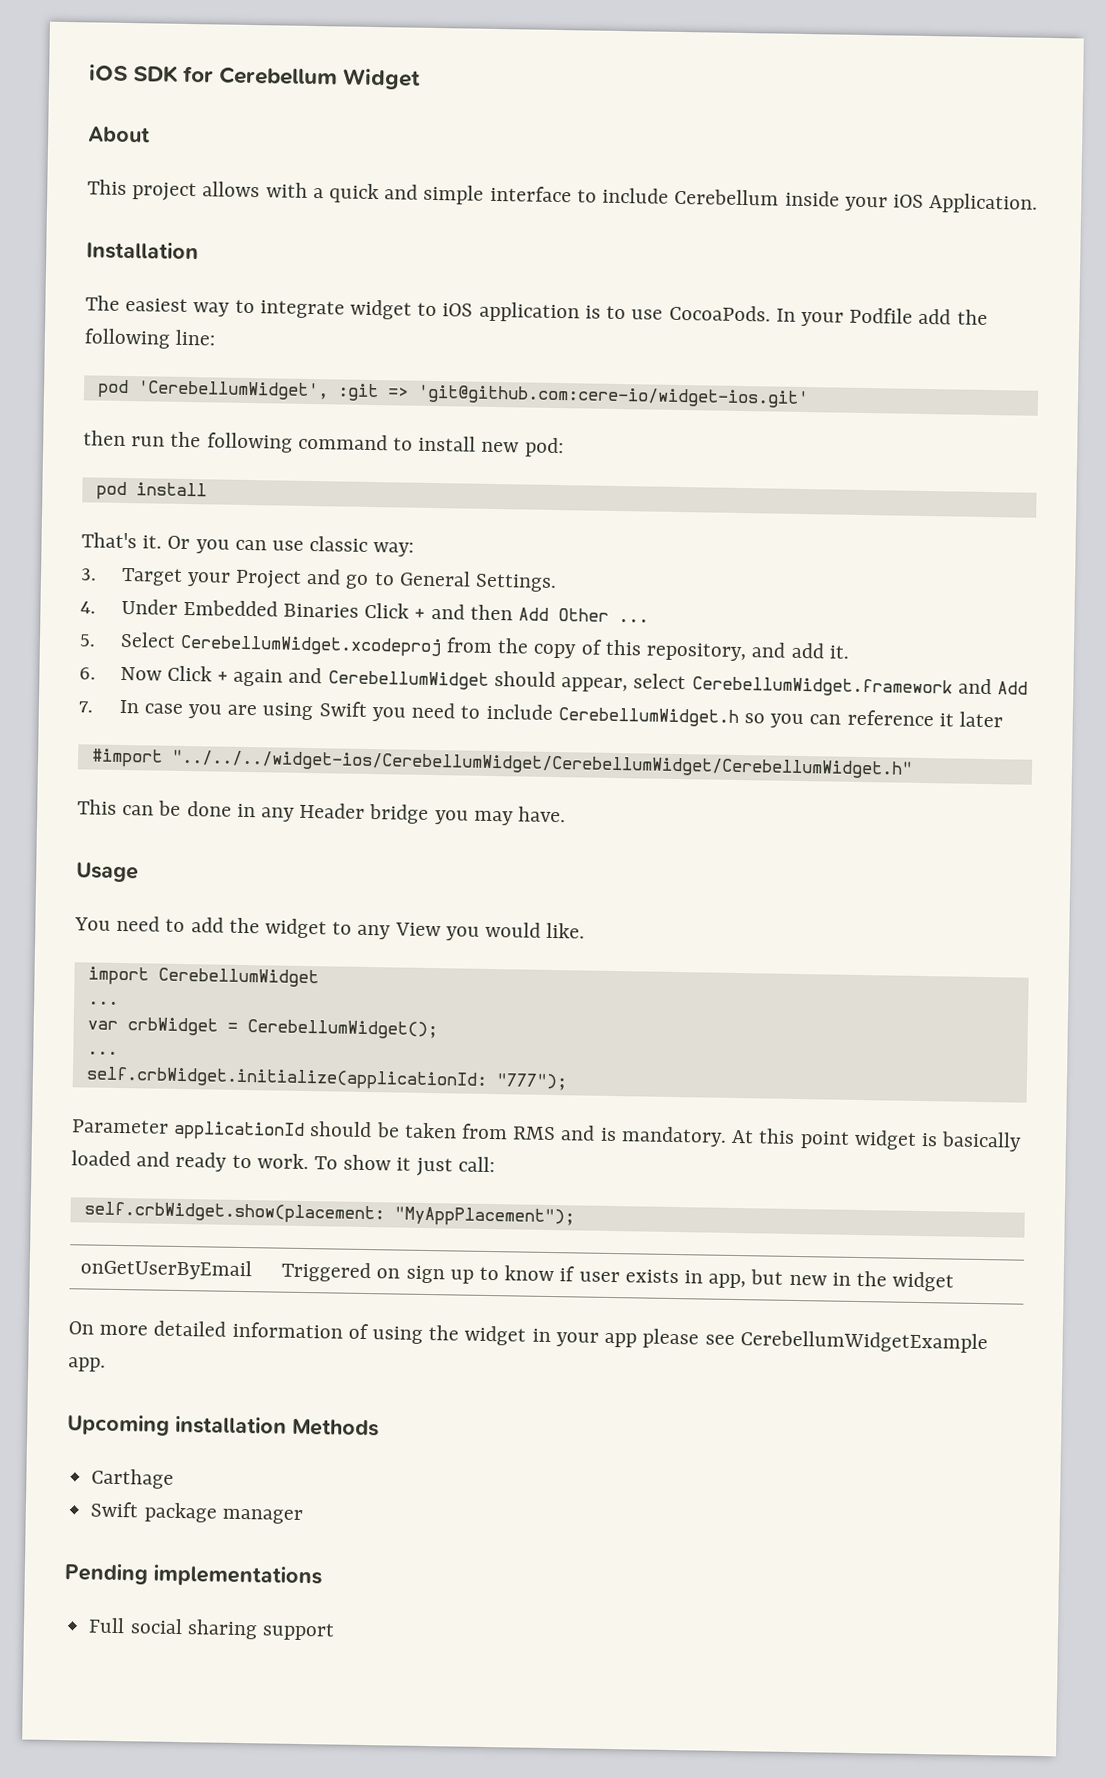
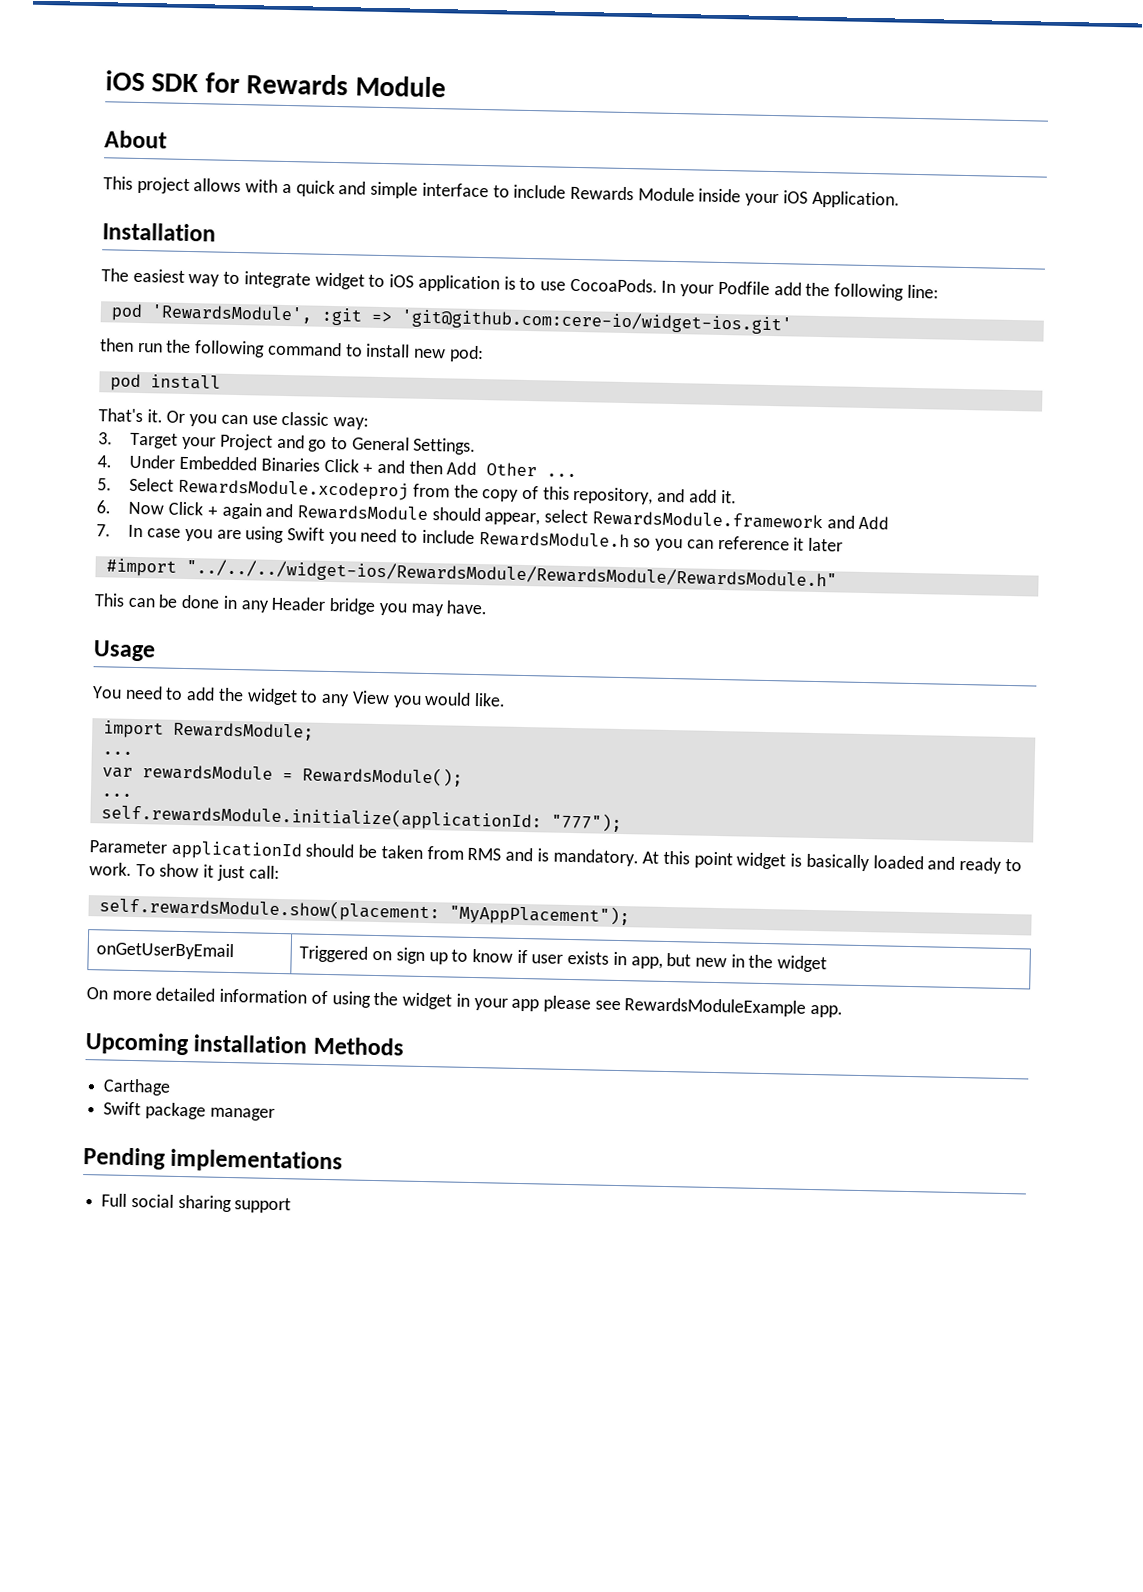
- iOS SDK for Cerebellum Widget
+ iOS SDK for Rewards Module
- This project allows with a quick and simple interface to include Cerebellum inside your iOS Application.
+ This project allows with a quick and simple interface to include Rewards Module inside your iOS Application.
- pod 'CerebellumWidget', :git => 'git@github.com:cere-io/widget-ios.git'
+ pod 'RewardsModule', :git => 'git@github.com:cere-io/widget-ios.git'
- 5. Select CerebellumWidget.xcodeproj from the copy of this repository, and add it.
+ 5. Select RewardsModule.xcodeproj from the copy of this repository, and add it.
- 6. Now Click + again and CerebellumWidget should appear, select CerebellumWidget.framework and Add
+ 6. Now Click + again and RewardsModule should appear, select RewardsModule.framework and Add
- 7. In case you are using Swift you need to include CerebellumWidget.h so you can reference it later
+ 7. In case you are using Swift you need to include RewardsModule.h so you can reference it later
- #import "../../../widget-ios/CerebellumWidget/CerebellumWidget/CerebellumWidget.h"
+ #import "../../../widget-ios/RewardsModule/RewardsModule/RewardsModule.h"
- import CerebellumWidget
+ import RewardsModule;
- var crbWidget = CerebellumWidget();
+ var rewardsModule = RewardsModule();
  ...
- self.crbWidget.initialize(applicationId: "777");
+ self.rewardsModule.initialize(applicationId: "777");
- self.crbWidget.show(placement: "MyAppPlacement");
+ self.rewardsModule.show(placement: "MyAppPlacement");
- On more detailed information of using the widget in your app please see CerebellumWidgetExample app.
+ On more detailed information of using the widget in your app please see RewardsModuleExample app.

